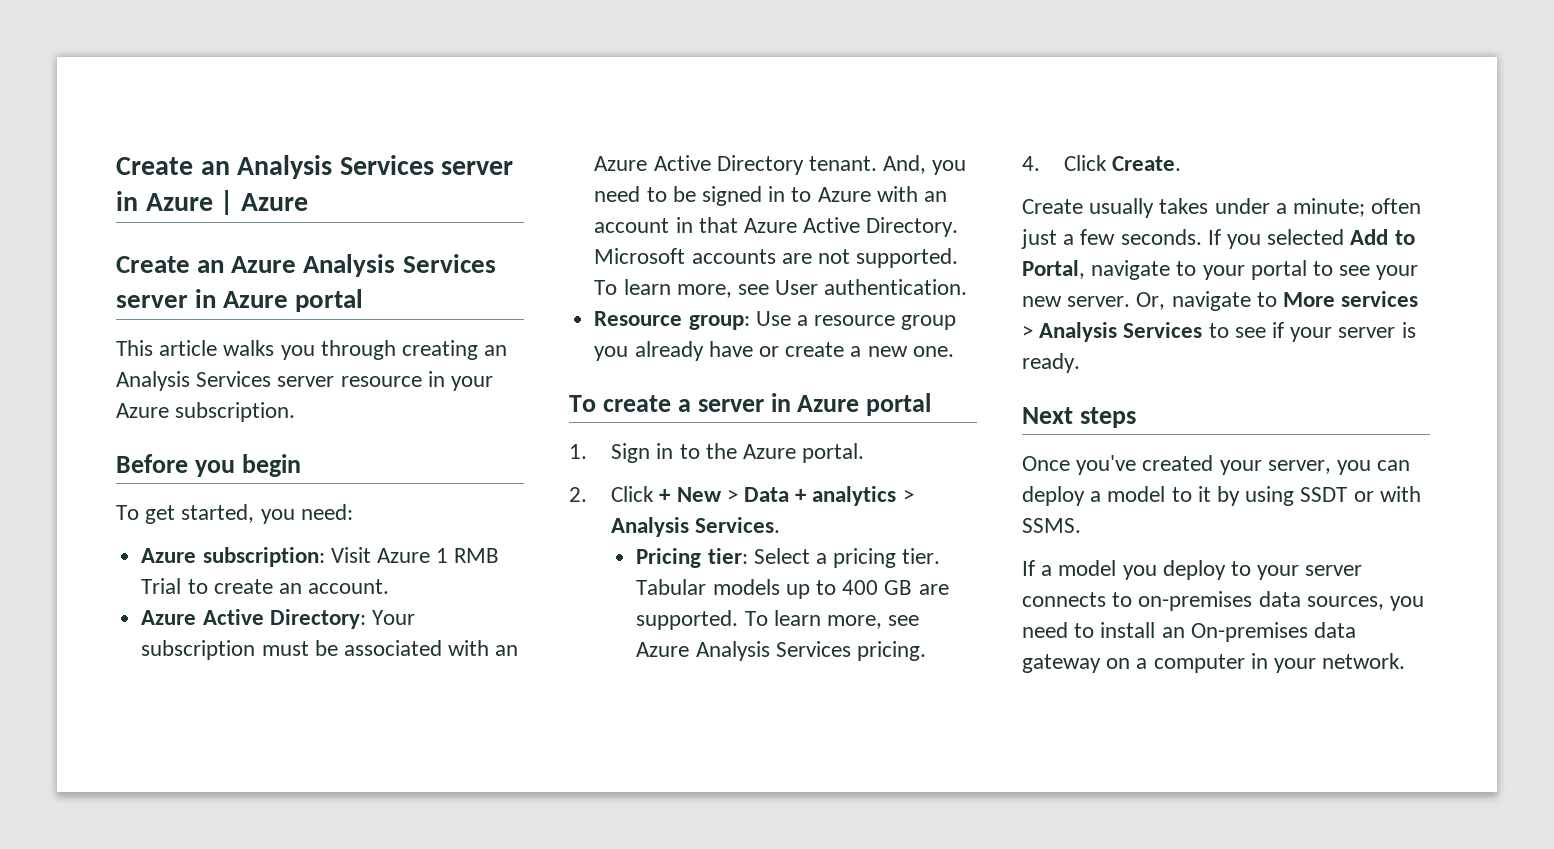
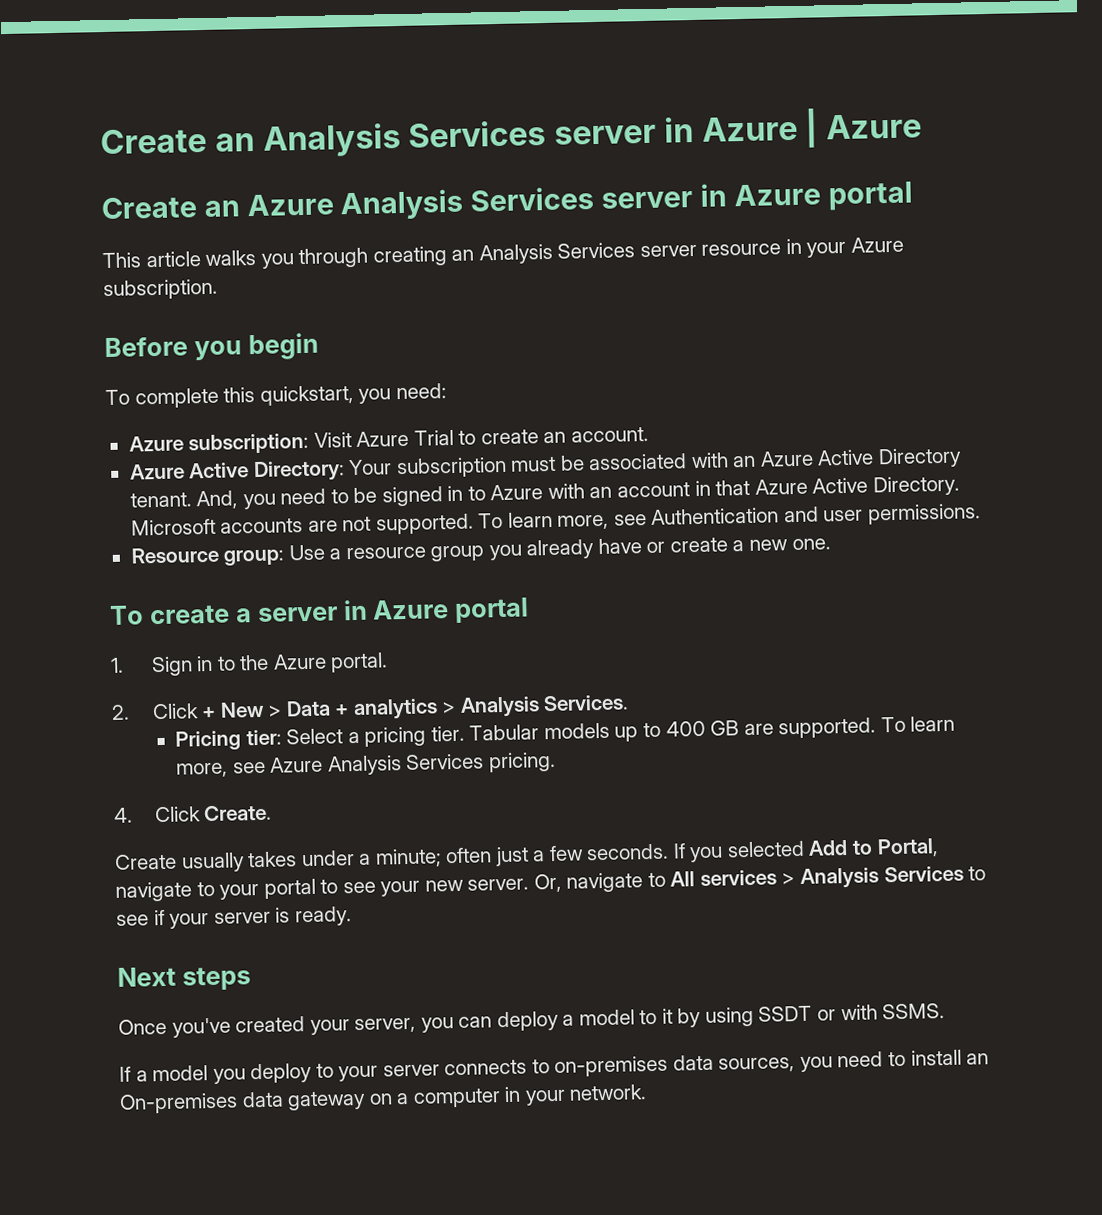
- To get started, you need:
+ To complete this quickstart, you need:
- Azure subscription: Visit Azure 1 RMB Trial to create an account.
+ Azure subscription: Visit Azure Trial to create an account.
- To learn more, see User authentication.
+ To learn more, see Authentication and user permissions.
- Or, navigate to More services > Analysis Services to see if your server is ready.
+ Or, navigate to All services > Analysis Services to see if your server is ready.

